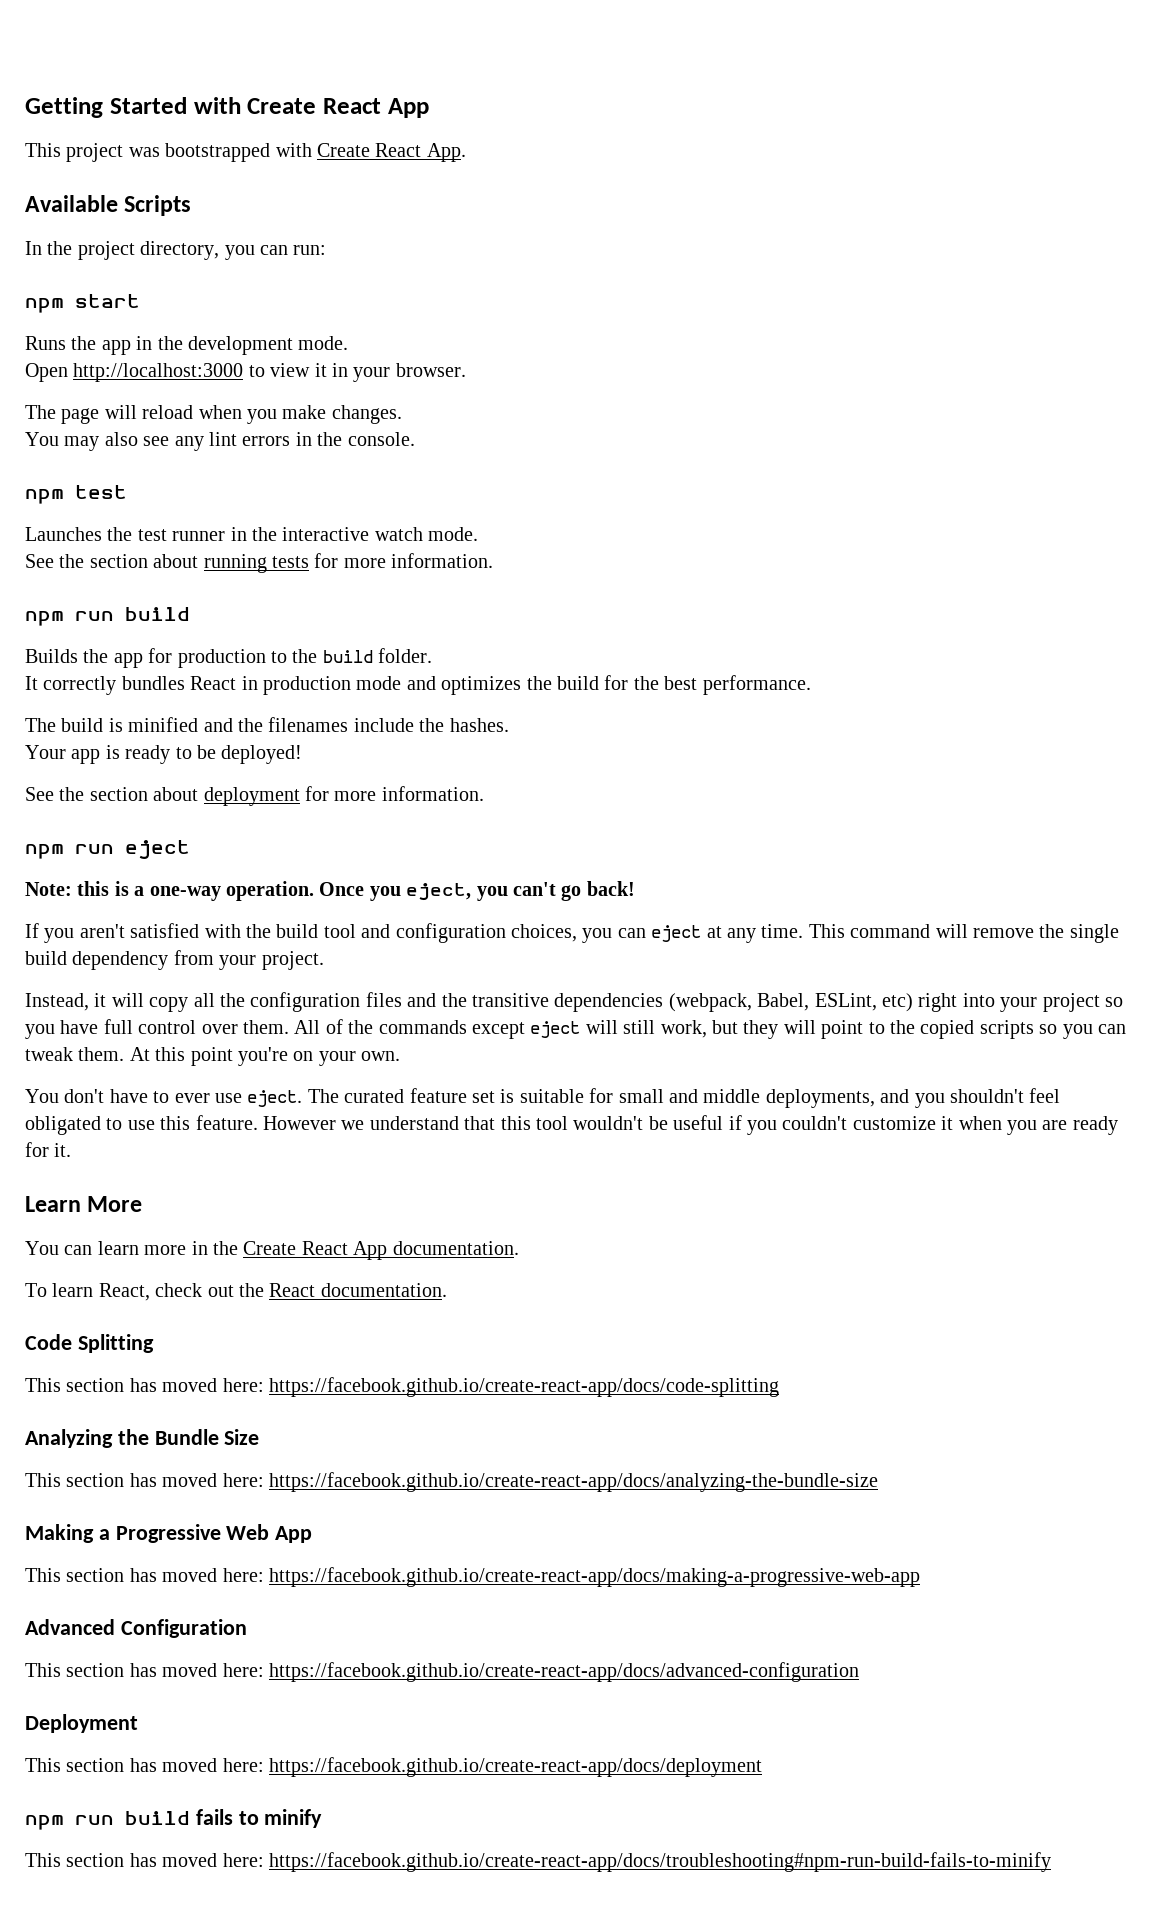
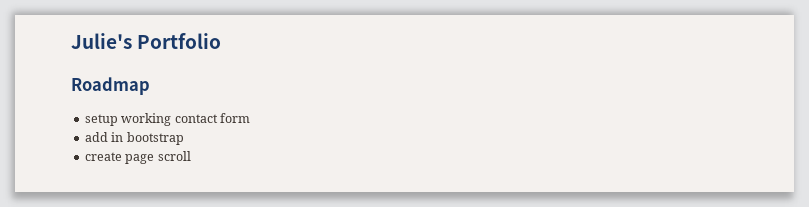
- Getting Started with Create React App
- This project was bootstrapped with Create React App.
- Available Scripts
- In the project directory, you can run:
- npm start
- Runs the app in the development mode.
- Open http://localhost:3000 to view it in your browser.
- The page will reload when you make changes.
- You may also see any lint errors in the console.
- npm test
- Launches the test runner in the interactive watch mode.
- See the section about running tests for more information.
- npm run build
- Builds the app for production to the build folder.
- It correctly bundles React in production mode and optimizes the build for the best performance.
- The build is minified and the filenames include the hashes.
- Your app is ready to be deployed!
- See the section about deployment for more information.
- npm run eject
- Note: this is a one-way operation. Once you eject, you can't go back!
- If you aren't satisfied with the build tool and configuration choices, you can eject at any time. This command will remove the single build dependency from your project.
- Instead, it will copy all the configuration files and the transitive dependencies (webpack, Babel, ESLint, etc) right into your project so you have full control over them. All of the commands except eject will still work, but they will point to the copied scripts so you can tweak them. At this point you're on your own.
- You don't have to ever use eject. The curated feature set is suitable for small and middle deployments, and you shouldn't feel obligated to use this feature. However we understand that this tool wouldn't be useful if you couldn't customize it when you are ready for it.
- Learn More
- You can learn more in the Create React App documentation.
- To learn React, check out the React documentation.
- Code Splitting
- This section has moved here: https://facebook.github.io/create-react-app/docs/code-splitting
- Analyzing the Bundle Size
- This section has moved here: https://facebook.github.io/create-react-app/docs/analyzing-the-bundle-size
- Making a Progressive Web App
- This section has moved here: https://facebook.github.io/create-react-app/docs/making-a-progressive-web-app
- Advanced Configuration
- This section has moved here: https://facebook.github.io/create-react-app/docs/advanced-configuration
- Deployment
- This section has moved here: https://facebook.github.io/create-react-app/docs/deployment
- npm run build fails to minify
- This section has moved here: https://facebook.github.io/create-react-app/docs/troubleshooting#npm-run-build-fails-to-minify
+ Julie's Portfolio
+ Roadmap
+ setup working contact form
+ add in bootstrap
+ create page scroll

